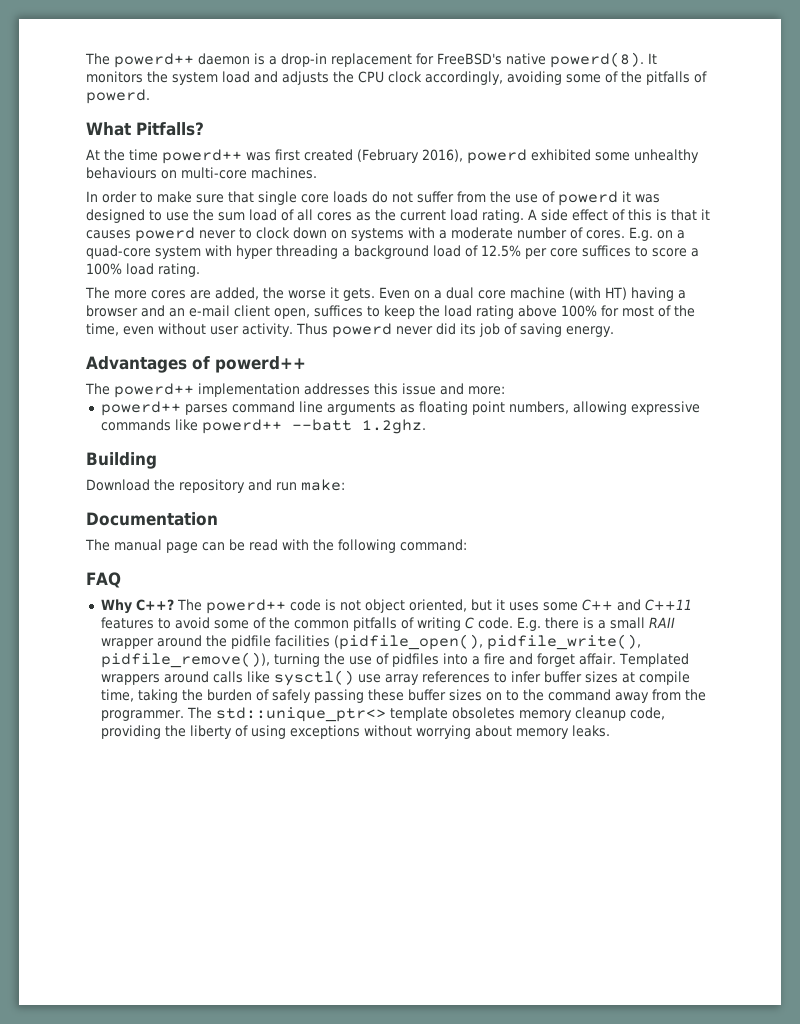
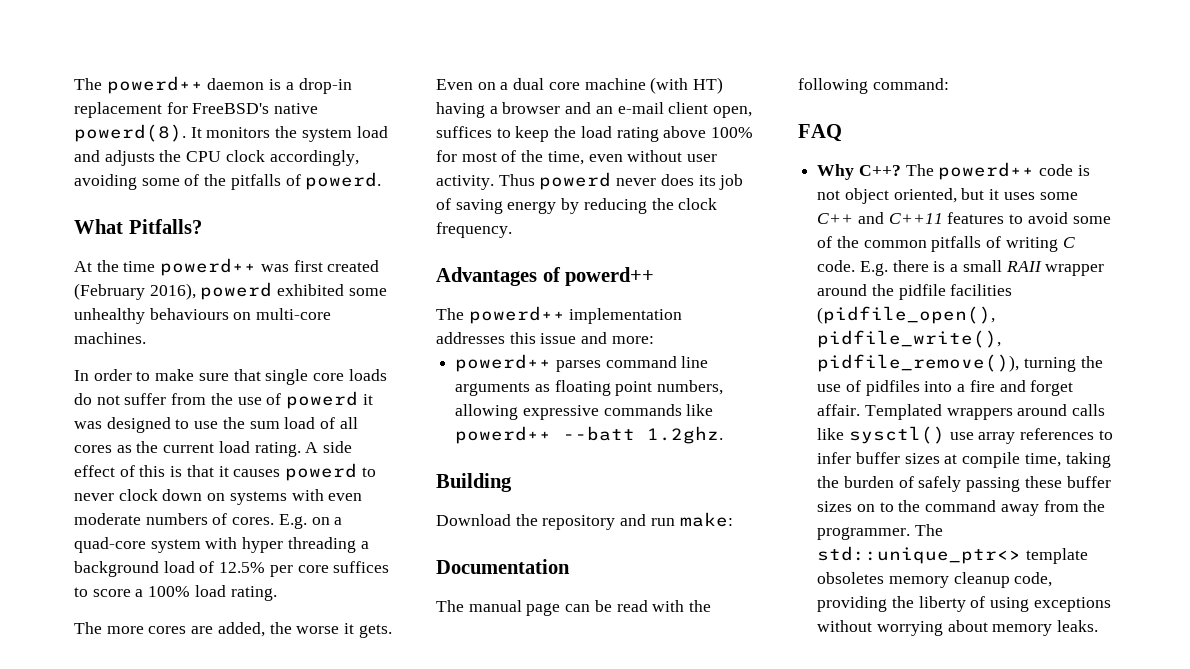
- A side effect of this is that it causes powerd never to clock down on systems with a moderate number of cores.
+ A side effect of this is that it causes powerd to never clock down on systems with even moderate numbers of cores.
- Thus powerd never did its job of saving energy.
+ Thus powerd never does its job of saving energy by reducing the clock frequency.

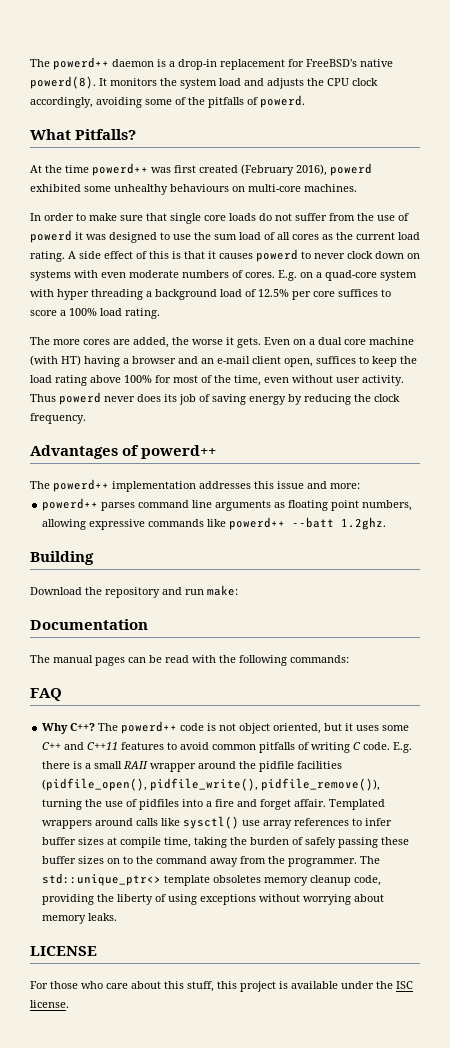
- The manual page can be read with the following command:
+ The manual pages can be read with the following commands:
- The powerd++ code is not object oriented, but it uses some C++ and C++11 features to avoid some of the common pitfalls of writing C code.
+ The powerd++ code is not object oriented, but it uses some C++ and C++11 features to avoid common pitfalls of writing C code.
+ LICENSE
+ For those who care about this stuff, this project is available under the ISC license.

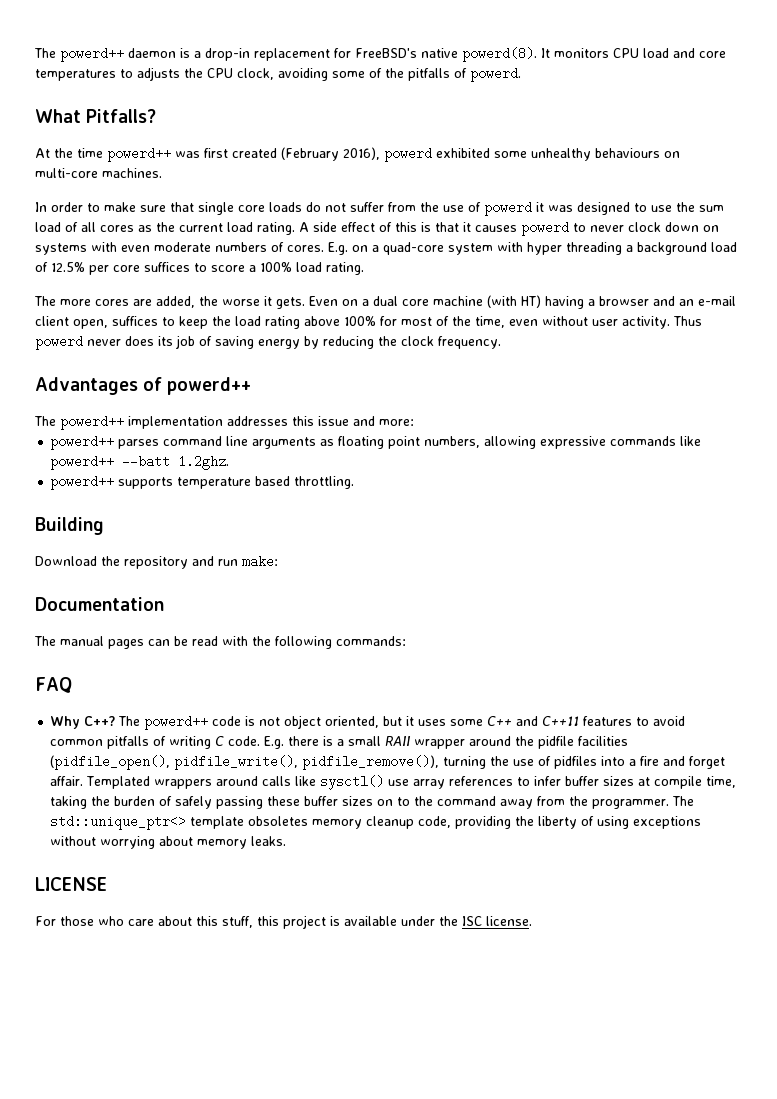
- It monitors the system load and adjusts the CPU clock accordingly, avoiding some of the pitfalls of powerd.
+ It monitors CPU load and core temperatures to adjusts the CPU clock, avoiding some of the pitfalls of powerd.
+ powerd++ supports temperature based throttling.

